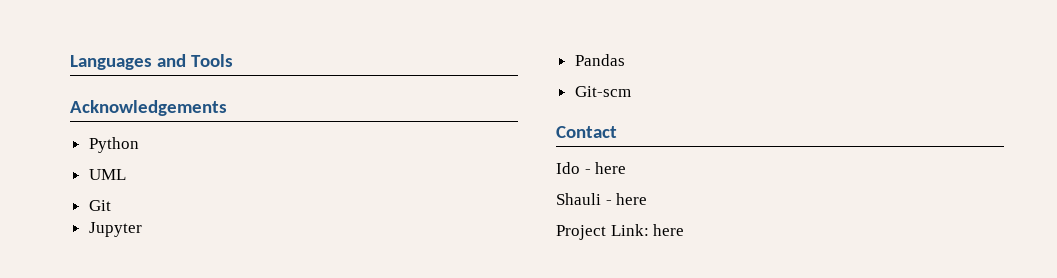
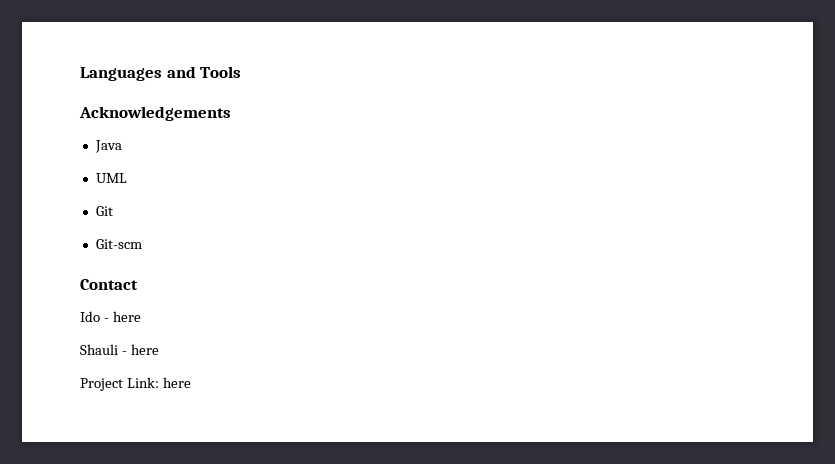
- Python
+ Java
- Jupyter
- Pandas

